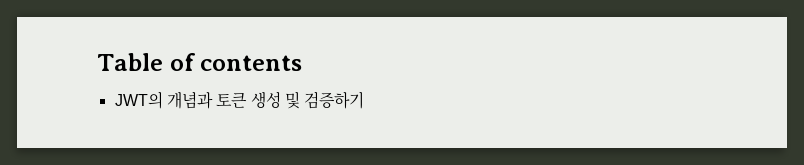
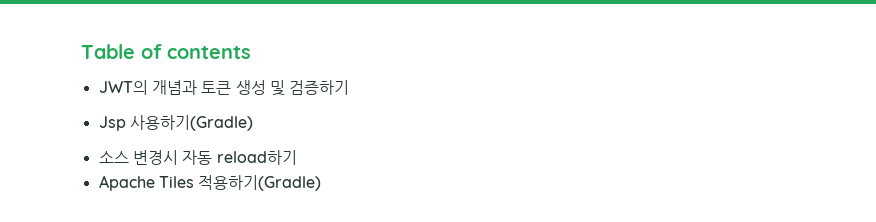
+ Jsp 사용하기(Gradle)
+ 소스 변경시 자동 reload하기
+ Apache Tiles 적용하기(Gradle)

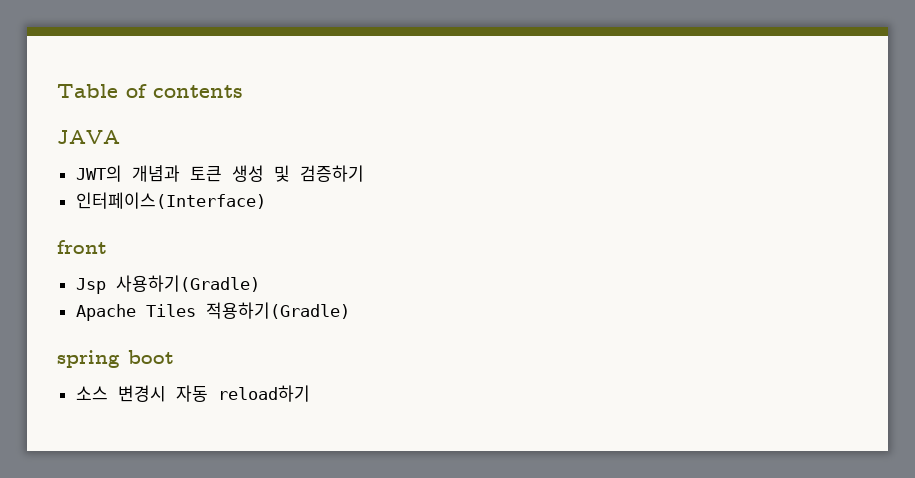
+ JAVA
+ 인터페이스(Interface)
+ front
+ Apache Tiles 적용하기(Gradle)
+ spring boot
- Apache Tiles 적용하기(Gradle)

